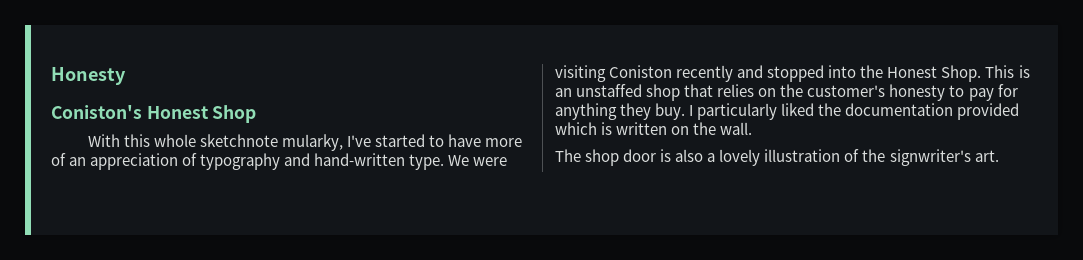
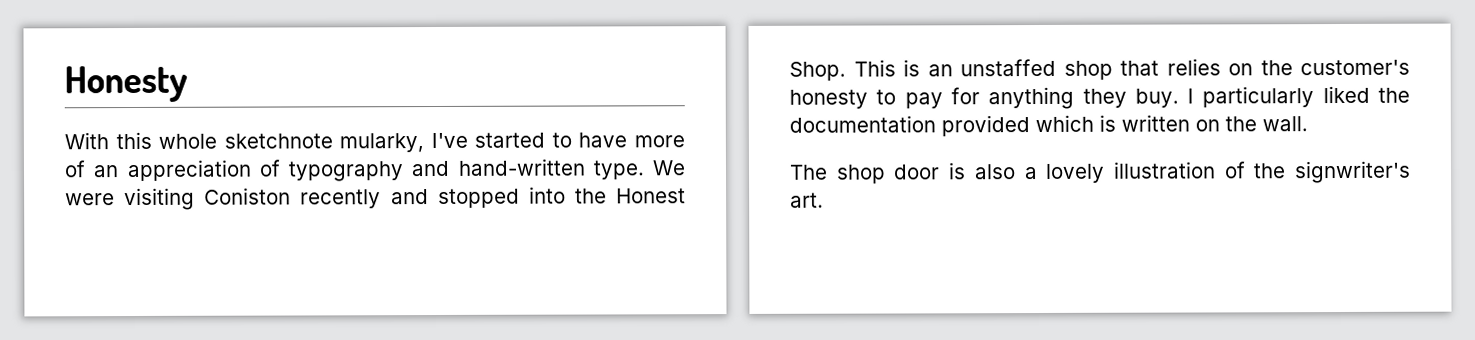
- Coniston's Honest Shop

